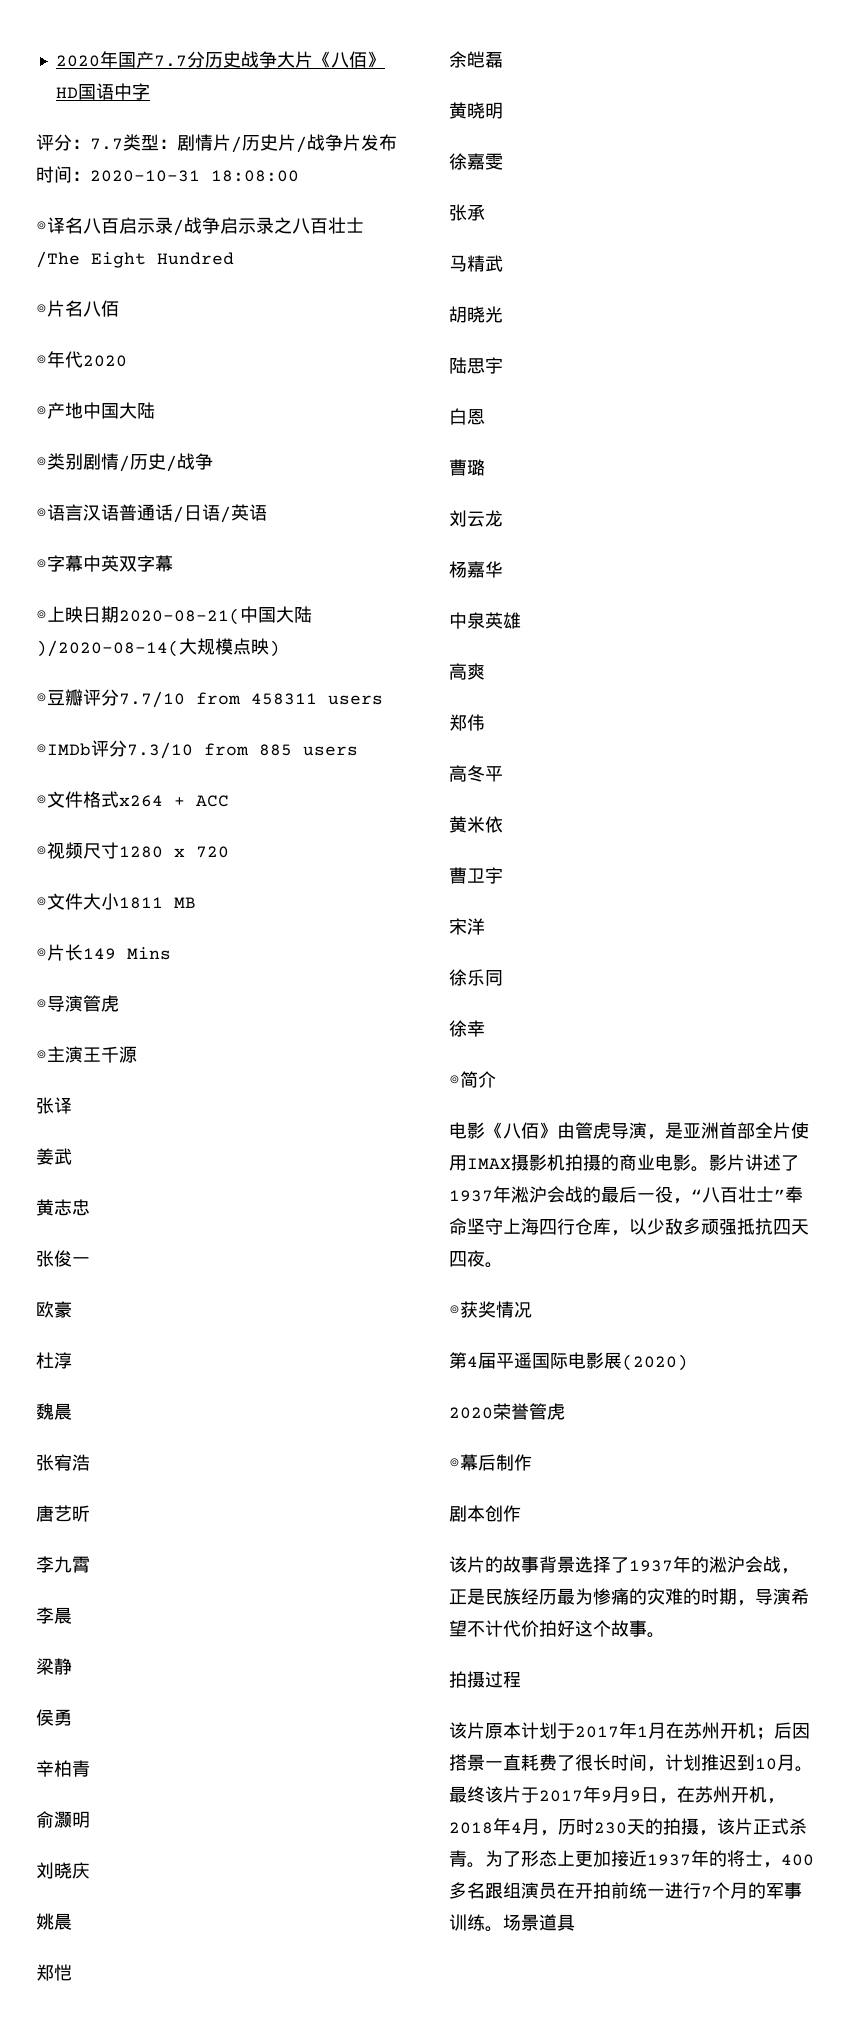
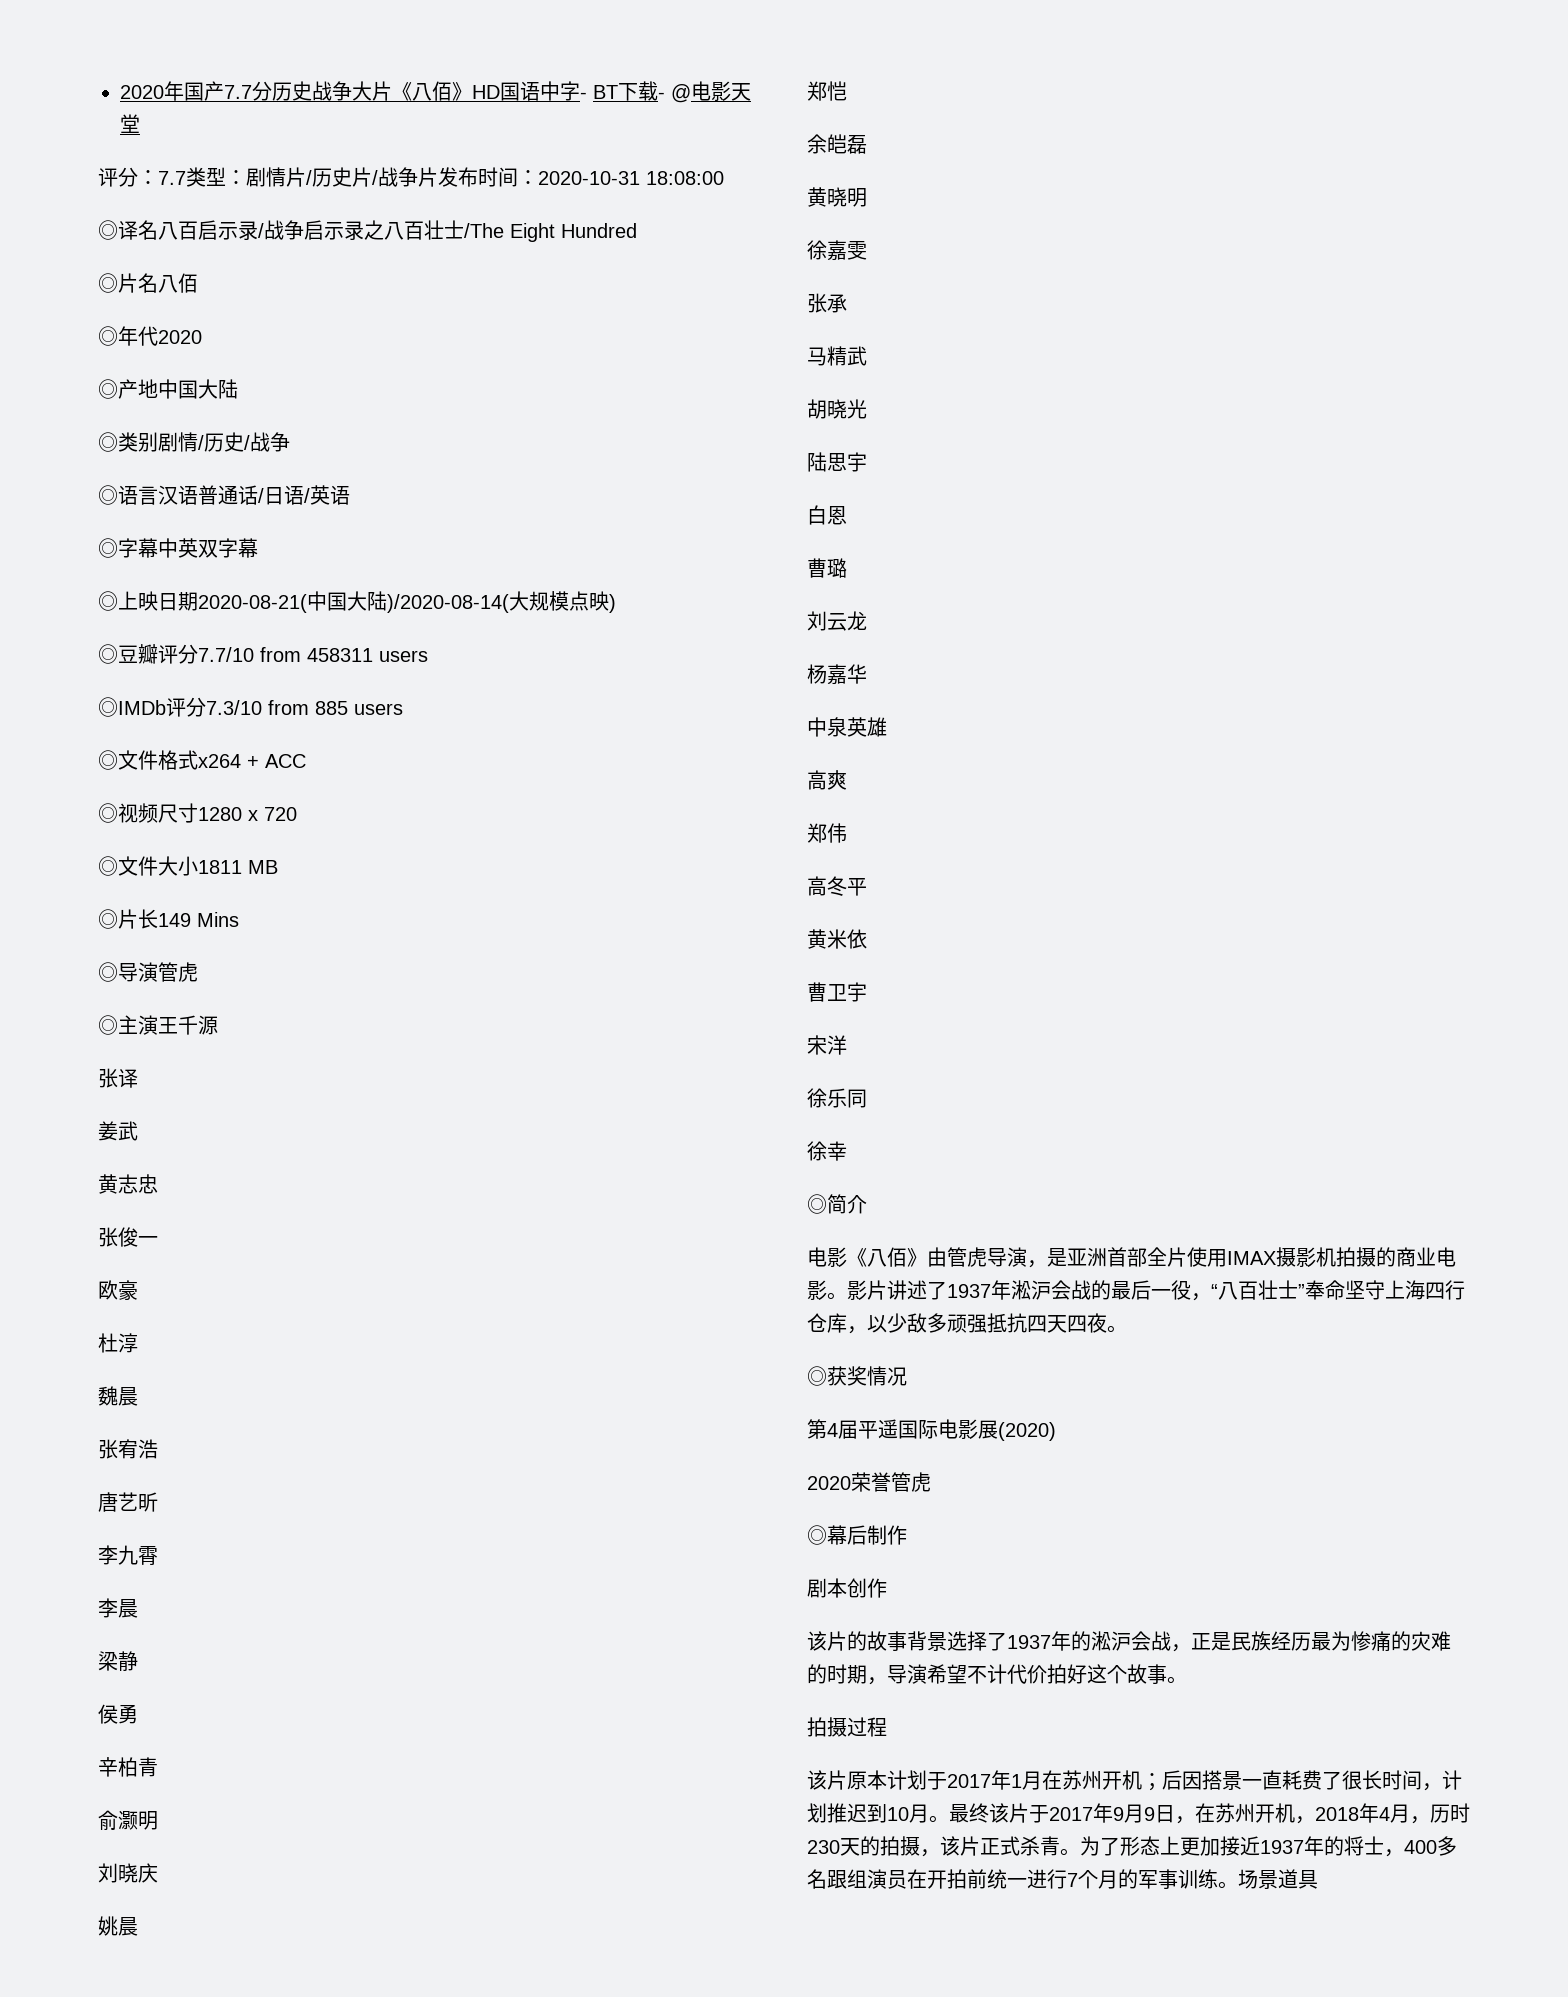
- 2020年国产7.7分历史战争大片《八佰》HD国语中字
+ 2020年国产7.7分历史战争大片《八佰》HD国语中字- BT下载- @电影天堂

